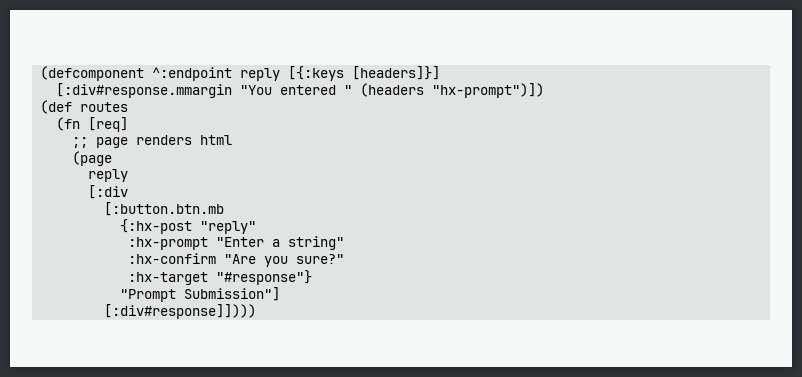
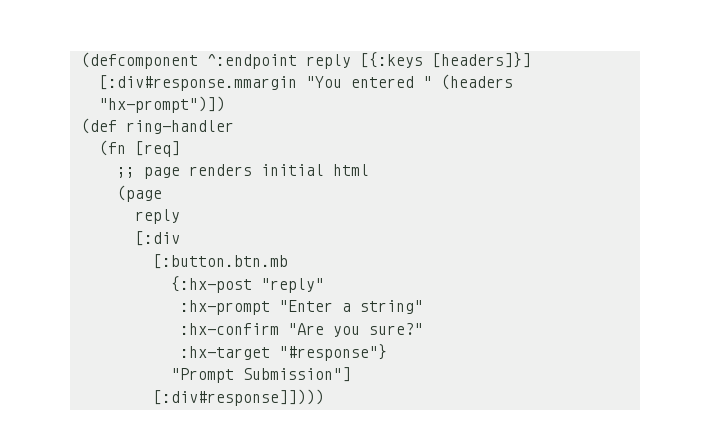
- (def routes
+ (def ring-handler
- ;; page renders html
+ ;; page renders initial html

